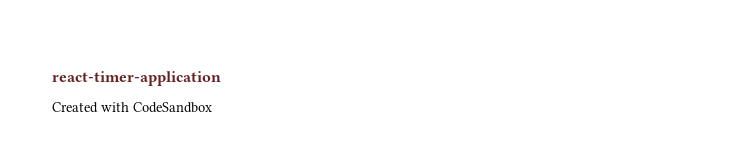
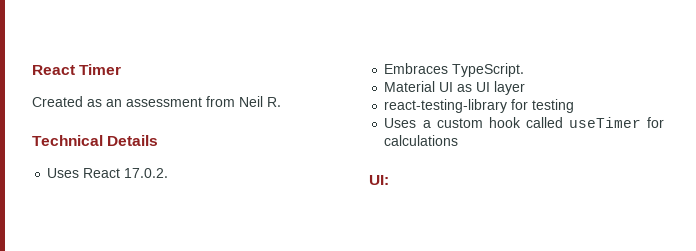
- react-timer-application
+ React Timer
- Created with CodeSandbox
+ Created as an assessment from Neil R.
+ Technical Details
+ Uses React 17.0.2.
+ Embraces TypeScript.
+ Material UI as UI layer
+ react-testing-library for testing
+ Uses a custom hook called useTimer for calculations
+ UI:

